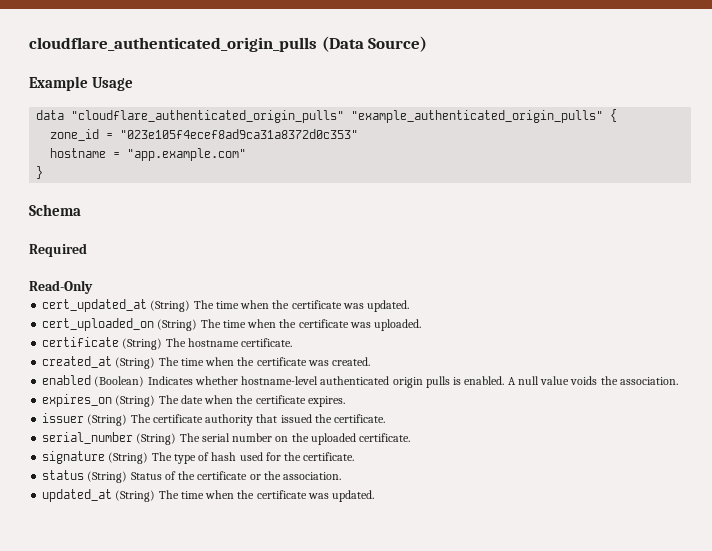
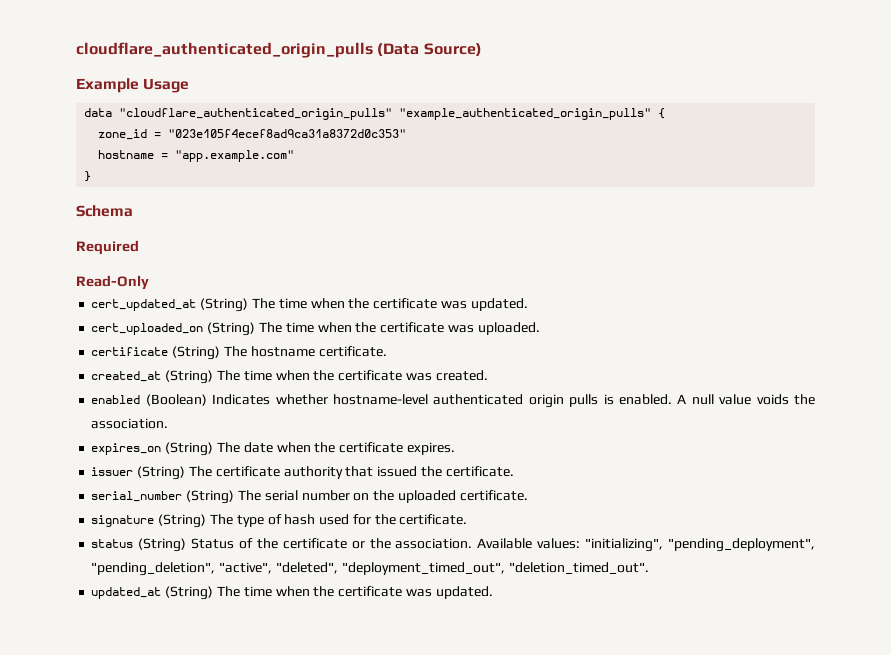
+ Available values: "initializing", "pending_deployment", "pending_deletion", "active", "deleted", "deployment_timed_out", "deletion_timed_out".

